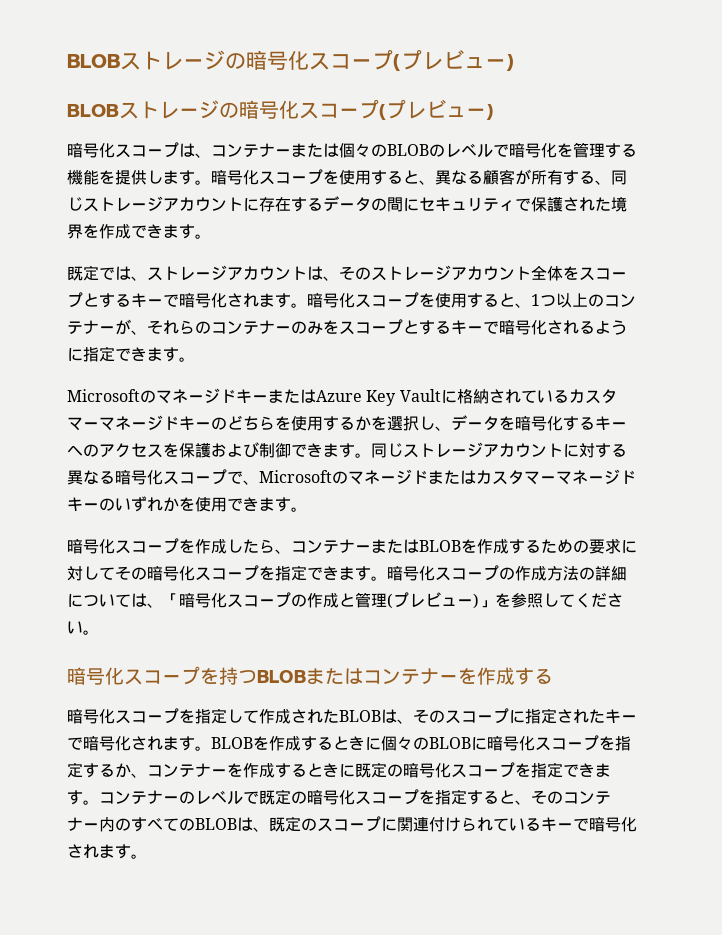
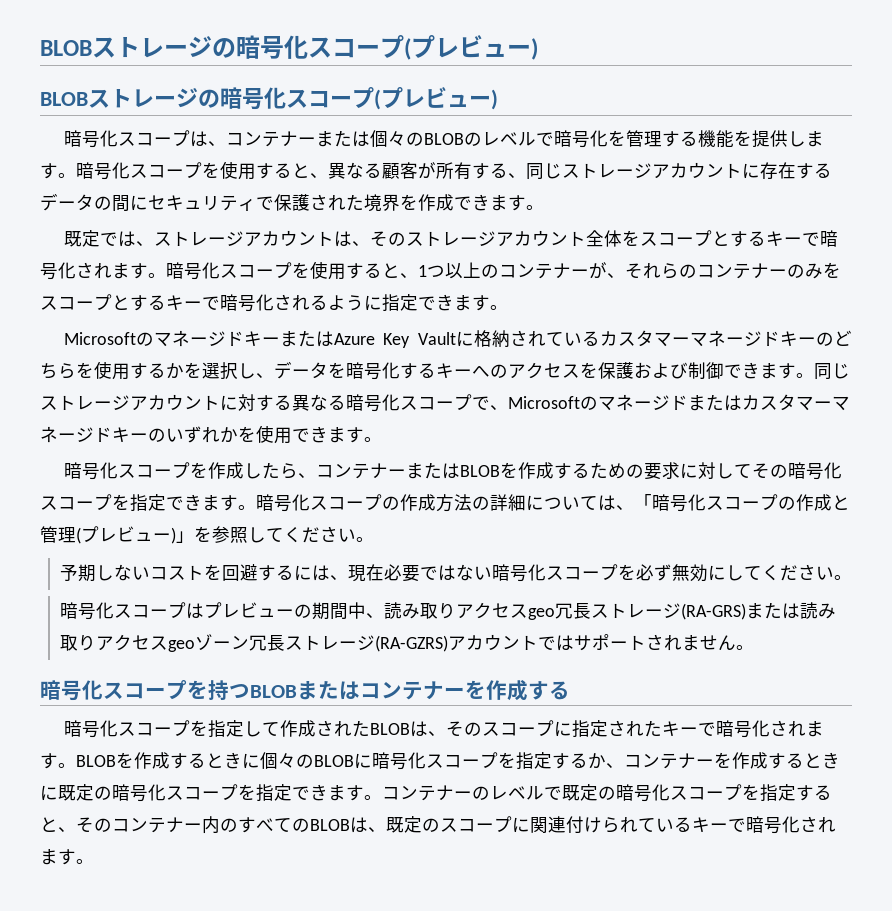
+ 予期しないコストを回避するには、現在必要ではない暗号化スコープを必ず無効にしてください。
+ 暗号化スコープはプレビューの期間中、読み取りアクセスgeo冗長ストレージ(RA-GRS)または読み取りアクセスgeoゾーン冗長ストレージ(RA-GZRS)アカウントではサポートされません。

